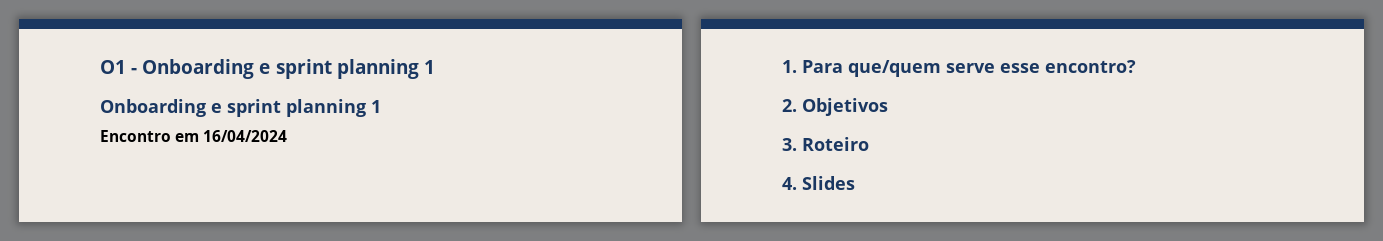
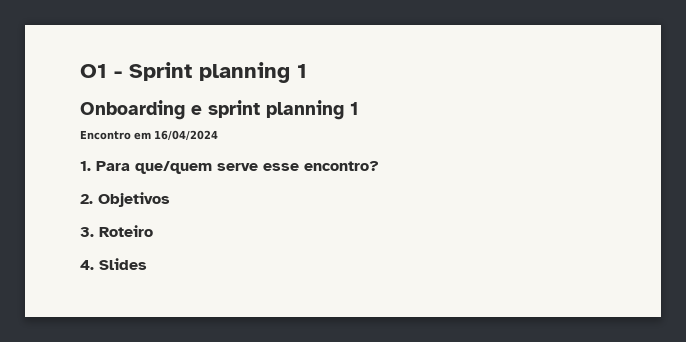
- O1 - Onboarding e sprint planning 1
+ O1 - Sprint planning 1

